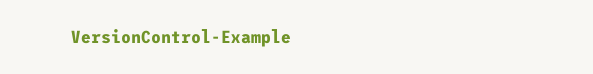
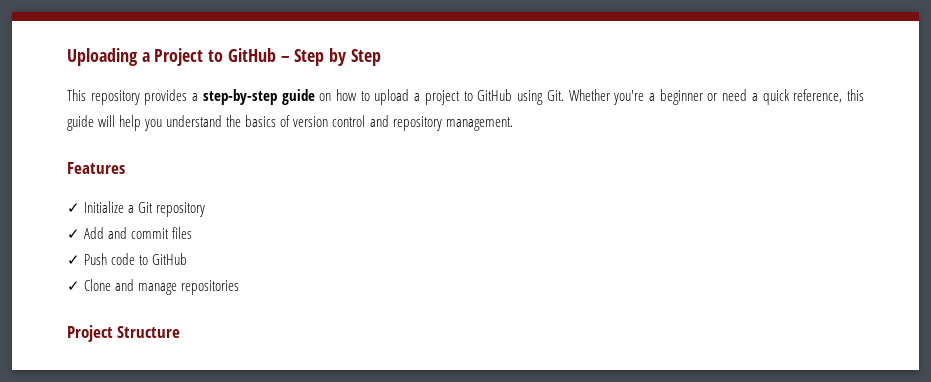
- VersionControl-Example
+ Uploading a Project to GitHub – Step by Step
+ This repository provides a step-by-step guide on how to upload a project to GitHub using Git. Whether you're a beginner or need a quick reference, this guide will help you understand the basics of version control and repository management.
+ Features
+ ✓ Initialize a Git repository
+ ✓ Add and commit files
+ ✓ Push code to GitHub
+ ✓ Clone and manage repositories
+ Project Structure

